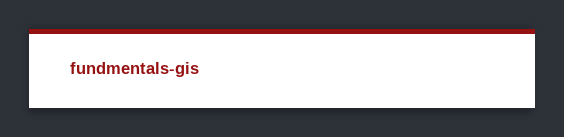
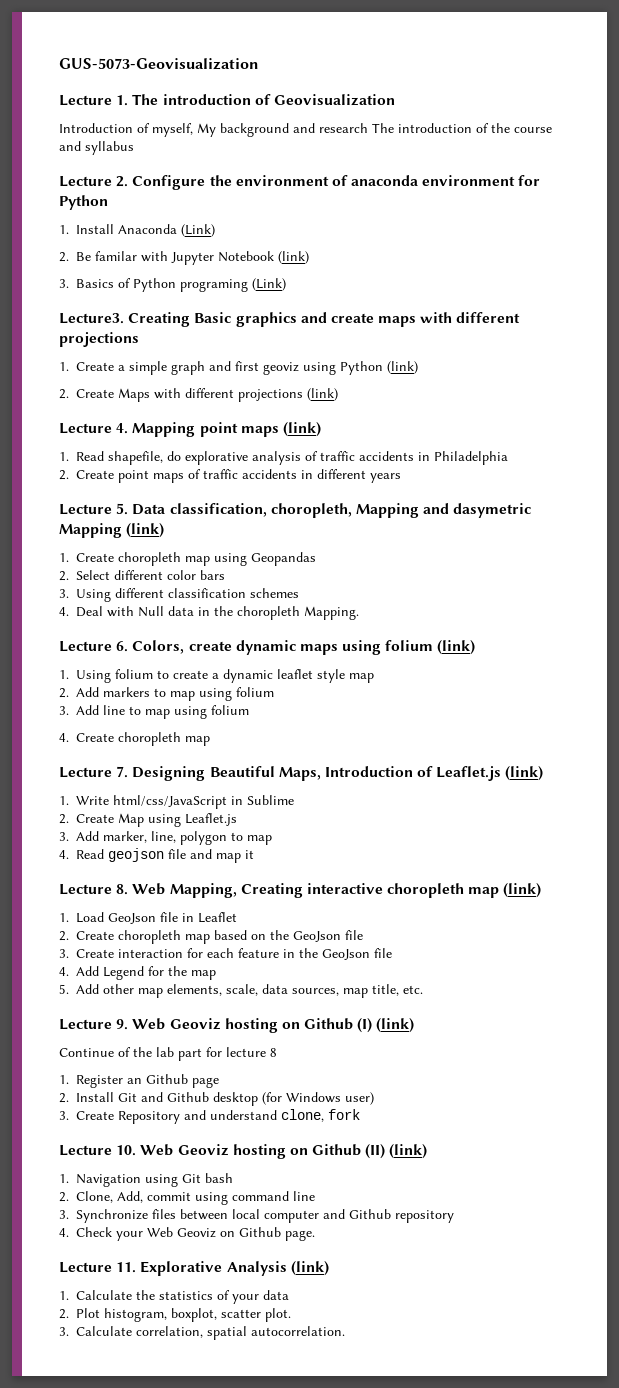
- fundmentals-gis
+ GUS-5073-Geovisualization
+ Lecture 1. The introduction of Geovisualization
+ Introduction of myself, My background and research The introduction of the course and syllabus
+ Lecture 2. Configure the environment of anaconda environment for Python
+ 1. Install Anaconda (Link)
+ 2. Be familar with Jupyter Notebook (link)
+ 3. Basics of Python programing (Link)
+ Lecture3. Creating Basic graphics and create maps with different projections
+ 1. Create a simple graph and first geoviz using Python (link)
+ 2. Create Maps with different projections (link)
+ Lecture 4. Mapping point maps (link)
+ 1. Read shapefile, do explorative analysis of traffic accidents in Philadelphia
+ 2. Create point maps of traffic accidents in different years
+ Lecture 5. Data classification, choropleth, Mapping and dasymetric Mapping (link)
+ 1. Create choropleth map using Geopandas
+ 2. Select different color bars
+ 3. Using different classification schemes
+ 4. Deal with Null data in the choropleth Mapping.
+ Lecture 6. Colors, create dynamic maps using folium (link)
+ 1. Using folium to create a dynamic leaflet style map
+ 2. Add markers to map using folium
+ 3. Add line to map using folium
+ 4. Create choropleth map
+ Lecture 7. Designing Beautiful Maps, Introduction of Leaflet.js (link)
+ 1. Write html/css/JavaScript in Sublime
+ 2. Create Map using Leaflet.js
+ 3. Add marker, line, polygon to map
+ 4. Read geojson file and map it
+ Lecture 8. Web Mapping, Creating interactive choropleth map (link)
+ 1. Load GeoJson file in Leaflet
+ 2. Create choropleth map based on the GeoJson file
+ 3. Create interaction for each feature in the GeoJson file
+ 4. Add Legend for the map
+ 5. Add other map elements, scale, data sources, map title, etc.
+ Lecture 9. Web Geoviz hosting on Github (I) (link)
+ Continue of the lab part for lecture 8
+ 1. Register an Github page
+ 2. Install Git and Github desktop (for Windows user)
+ 3. Create Repository and understand clone, fork
+ Lecture 10. Web Geoviz hosting on Github (II) (link)
+ 1. Navigation using Git bash
+ 2. Clone, Add, commit using command line
+ 3. Synchronize files between local computer and Github repository
+ 4. Check your Web Geoviz on Github page.
+ Lecture 11. Explorative Analysis (link)
+ 1. Calculate the statistics of your data
+ 2. Plot histogram, boxplot, scatter plot.
+ 3. Calculate correlation, spatial autocorrelation.

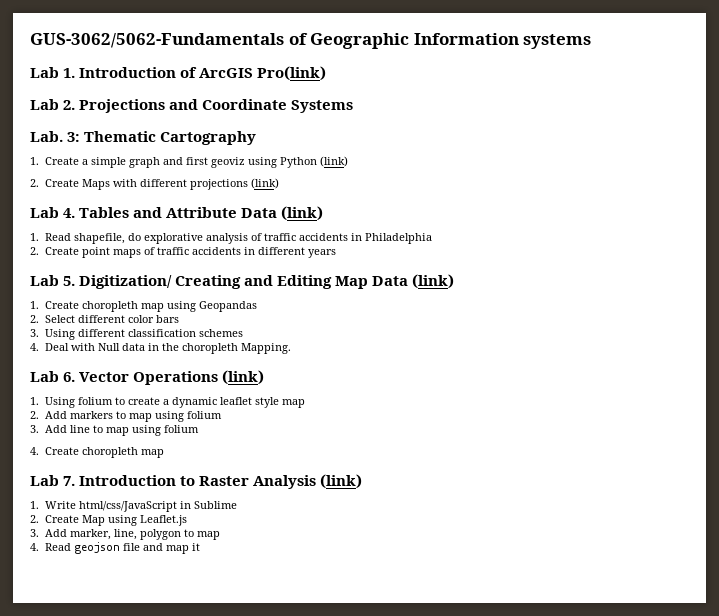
- GUS-5073-Geovisualization
- Lecture 1. The introduction of Geovisualization
- Introduction of myself, My background and research The introduction of the course and syllabus
- Lecture 2. Configure the environment of anaconda environment for Python
- 1. Install Anaconda (Link)
- 2. Be familar with Jupyter Notebook (link)
- 3. Basics of Python programing (Link)
- Lecture3. Creating Basic graphics and create maps with different projections
+ GUS-3062/5062-Fundamentals of Geographic Information systems
+ Lab 1. Introduction of ArcGIS Pro(link)
+ Lab 2. Projections and Coordinate Systems
+ Lab. 3: Thematic Cartography
- Lecture 4. Mapping point maps (link)
+ Lab 4. Tables and Attribute Data (link)
- Lecture 5. Data classification, choropleth, Mapping and dasymetric Mapping (link)
+ Lab 5. Digitization/ Creating and Editing Map Data (link)
- Lecture 6. Colors, create dynamic maps using folium (link)
+ Lab 6. Vector Operations (link)
- Lecture 7. Designing Beautiful Maps, Introduction of Leaflet.js (link)
+ Lab 7. Introduction to Raster Analysis (link)
- Lecture 8. Web Mapping, Creating interactive choropleth map (link)
- 1. Load GeoJson file in Leaflet
- 2. Create choropleth map based on the GeoJson file
- 3. Create interaction for each feature in the GeoJson file
- 4. Add Legend for the map
- 5. Add other map elements, scale, data sources, map title, etc.
- Lecture 9. Web Geoviz hosting on Github (I) (link)
- Continue of the lab part for lecture 8
- 1. Register an Github page
- 2. Install Git and Github desktop (for Windows user)
- 3. Create Repository and understand clone, fork
- Lecture 10. Web Geoviz hosting on Github (II) (link)
- 1. Navigation using Git bash
- 2. Clone, Add, commit using command line
- 3. Synchronize files between local computer and Github repository
- 4. Check your Web Geoviz on Github page.
- Lecture 11. Explorative Analysis (link)
- 1. Calculate the statistics of your data
- 2. Plot histogram, boxplot, scatter plot.
- 3. Calculate correlation, spatial autocorrelation.

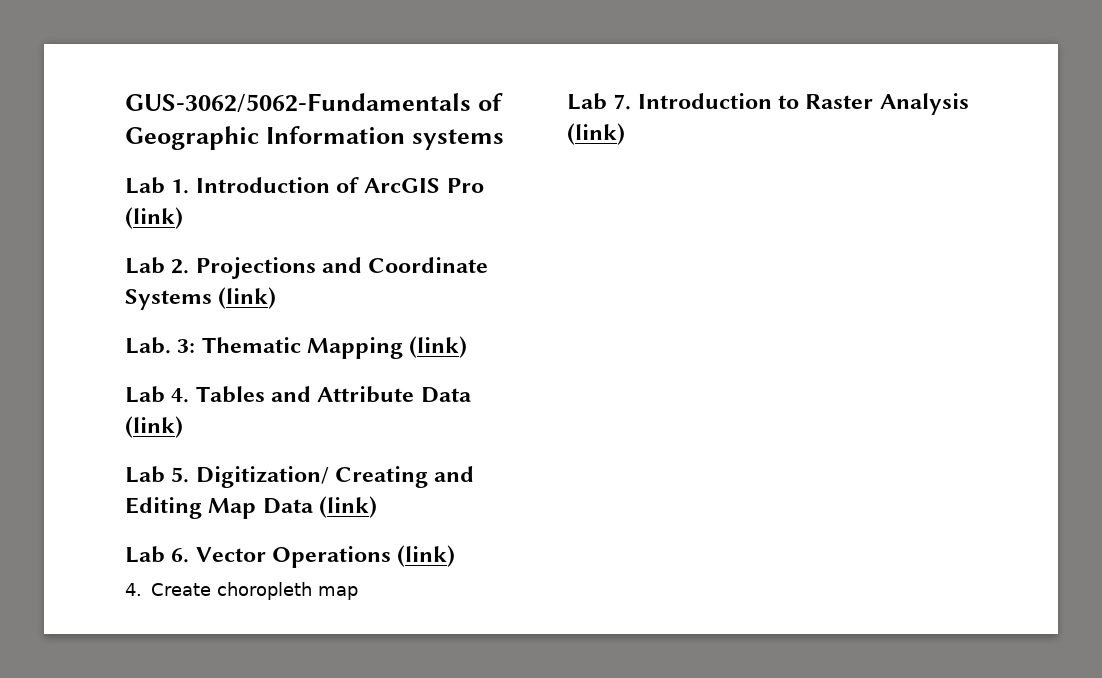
- Lab 1. Introduction of ArcGIS Pro(link)
+ Lab 1. Introduction of ArcGIS Pro (link)
- Lab 2. Projections and Coordinate Systems
+ Lab 2. Projections and Coordinate Systems (link)
- Lab. 3: Thematic Cartography
- 1. Create a simple graph and first geoviz using Python (link)
- 2. Create Maps with different projections (link)
+ Lab. 3: Thematic Mapping (link)
- 1. Read shapefile, do explorative analysis of traffic accidents in Philadelphia
- 2. Create point maps of traffic accidents in different years
- 1. Create choropleth map using Geopandas
- 2. Select different color bars
- 3. Using different classification schemes
- 4. Deal with Null data in the choropleth Mapping.
- 1. Using folium to create a dynamic leaflet style map
- 2. Add markers to map using folium
- 3. Add line to map using folium
- 1. Write html/css/JavaScript in Sublime
- 2. Create Map using Leaflet.js
- 3. Add marker, line, polygon to map
- 4. Read geojson file and map it

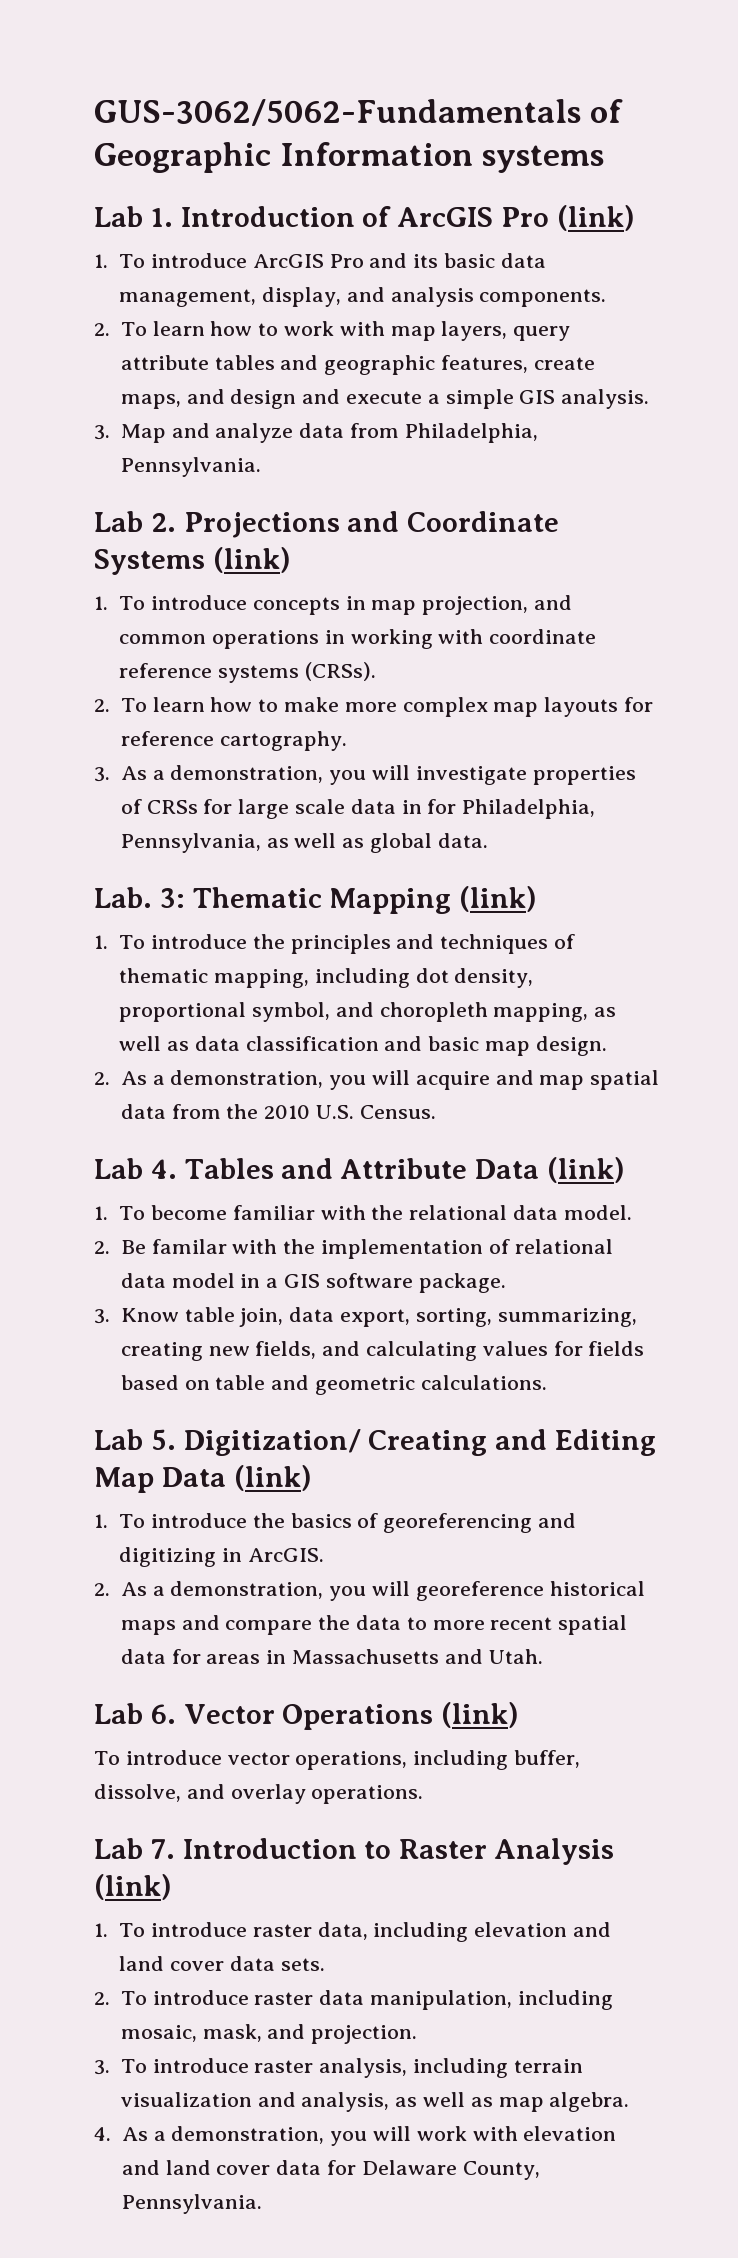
+ 1. To introduce ArcGIS Pro and its basic data management, display, and analysis components.
+ 2. To learn how to work with map layers, query attribute tables and geographic features, create maps, and design and execute a simple GIS analysis.
+ 3. Map and analyze data from Philadelphia, Pennsylvania.
+ 1. To introduce concepts in map projection, and common operations in working with coordinate reference systems (CRSs).
+ 2. To learn how to make more complex map layouts for reference cartography.
+ 3. As a demonstration, you will investigate properties of CRSs for large scale data in for Philadelphia, Pennsylvania, as well as global data.
+ 1. To introduce the principles and techniques of thematic mapping, including dot density, proportional symbol, and choropleth mapping, as well as data classification and basic map design.
+ 2. As a demonstration, you will acquire and map spatial data from the 2010 U.S. Census.
+ 1. To become familiar with the relational data model.
+ 2. Be familar with the implementation of relational data model in a GIS software package.
+ 3. Know table join, data export, sorting, summarizing, creating new fields, and calculating values for fields based on table and geometric calculations.
+ 1. To introduce the basics of georeferencing and digitizing in ArcGIS.
+ 2. As a demonstration, you will georeference historical maps and compare the data to more recent spatial data for areas in Massachusetts and Utah.
- 4. Create choropleth map
+ To introduce vector operations, including buffer, dissolve, and overlay operations.
+ 1. To introduce raster data, including elevation and land cover data sets.
+ 2. To introduce raster data manipulation, including mosaic, mask, and projection.
+ 3. To introduce raster analysis, including terrain visualization and analysis, as well as map algebra.
+ 4. As a demonstration, you will work with elevation and land cover data for Delaware County, Pennsylvania.

